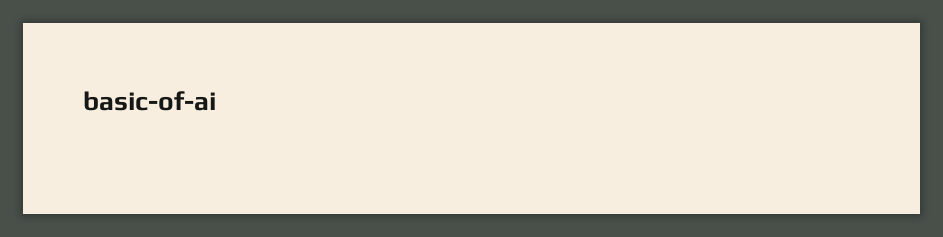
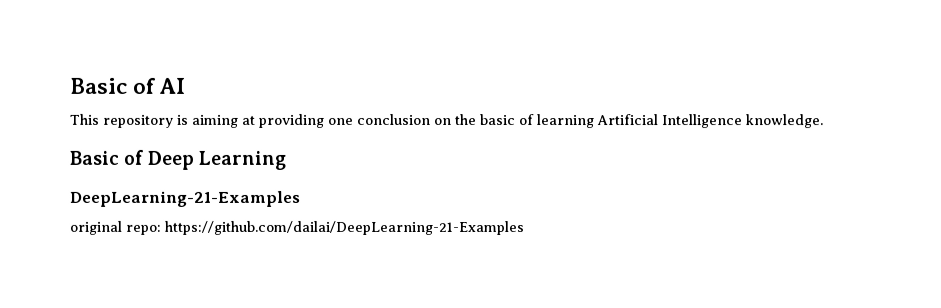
- basic-of-ai
+ Basic of AI
+ This repository is aiming at providing one conclusion on the basic of learning Artificial Intelligence knowledge.
+ Basic of Deep Learning
+ DeepLearning-21-Examples
+ original repo: https://github.com/dailai/DeepLearning-21-Examples

